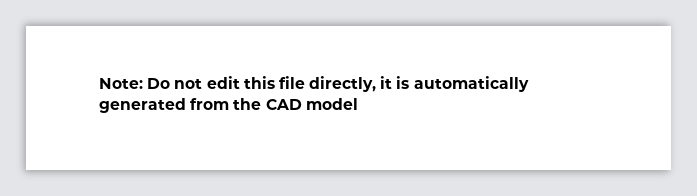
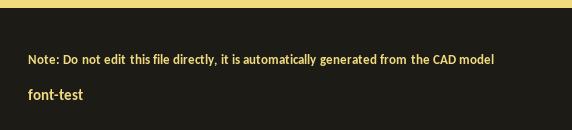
+ font-test

